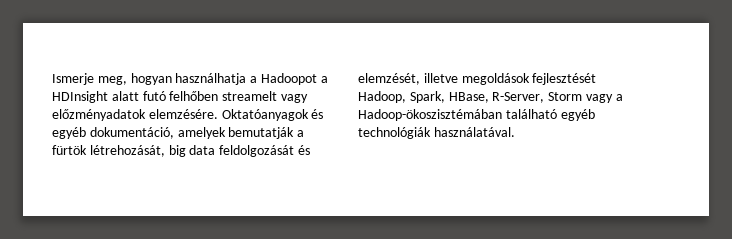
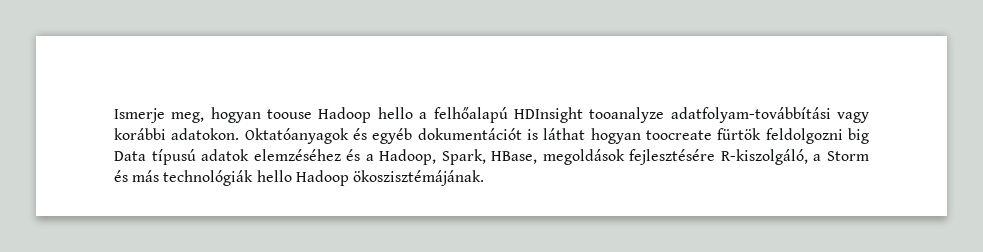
- Ismerje meg, hogyan használhatja a Hadoopot a HDInsight alatt futó felhőben streamelt vagy előzményadatok elemzésére. Oktatóanyagok és egyéb dokumentáció, amelyek bemutatják a fürtök létrehozását, big data feldolgozását és elemzését, illetve megoldások fejlesztését Hadoop, Spark, HBase, R-Server, Storm vagy a Hadoop-ökoszisztémában található egyéb technológiák használatával.
+ Ismerje meg, hogyan toouse Hadoop hello a felhőalapú HDInsight tooanalyze adatfolyam-továbbítási vagy korábbi adatokon. Oktatóanyagok és egyéb dokumentációt is láthat hogyan toocreate fürtök feldolgozni big Data típusú adatok elemzéséhez és a Hadoop, Spark, HBase, megoldások fejlesztésére R-kiszolgáló, a Storm és más technológiák hello Hadoop ökoszisztémájának.

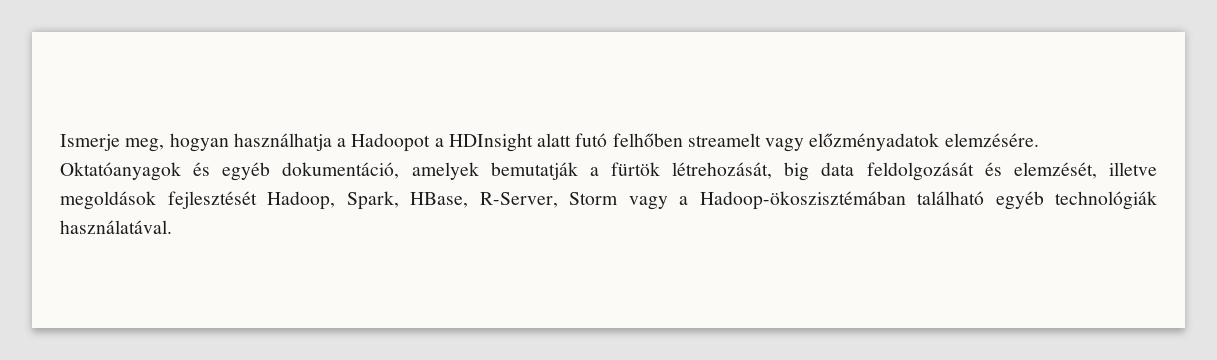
- Ismerje meg, hogyan toouse Hadoop hello a felhőalapú HDInsight tooanalyze adatfolyam-továbbítási vagy korábbi adatokon. Oktatóanyagok és egyéb dokumentációt is láthat hogyan toocreate fürtök feldolgozni big Data típusú adatok elemzéséhez és a Hadoop, Spark, HBase, megoldások fejlesztésére R-kiszolgáló, a Storm és más technológiák hello Hadoop ökoszisztémájának.
+ Ismerje meg, hogyan használhatja a Hadoopot a HDInsight alatt futó felhőben streamelt vagy előzményadatok elemzésére. Oktatóanyagok és egyéb dokumentáció, amelyek bemutatják a fürtök létrehozását, big data feldolgozását és elemzését, illetve megoldások fejlesztését Hadoop, Spark, HBase, R-Server, Storm vagy a Hadoop-ökoszisztémában található egyéb technológiák használatával.

